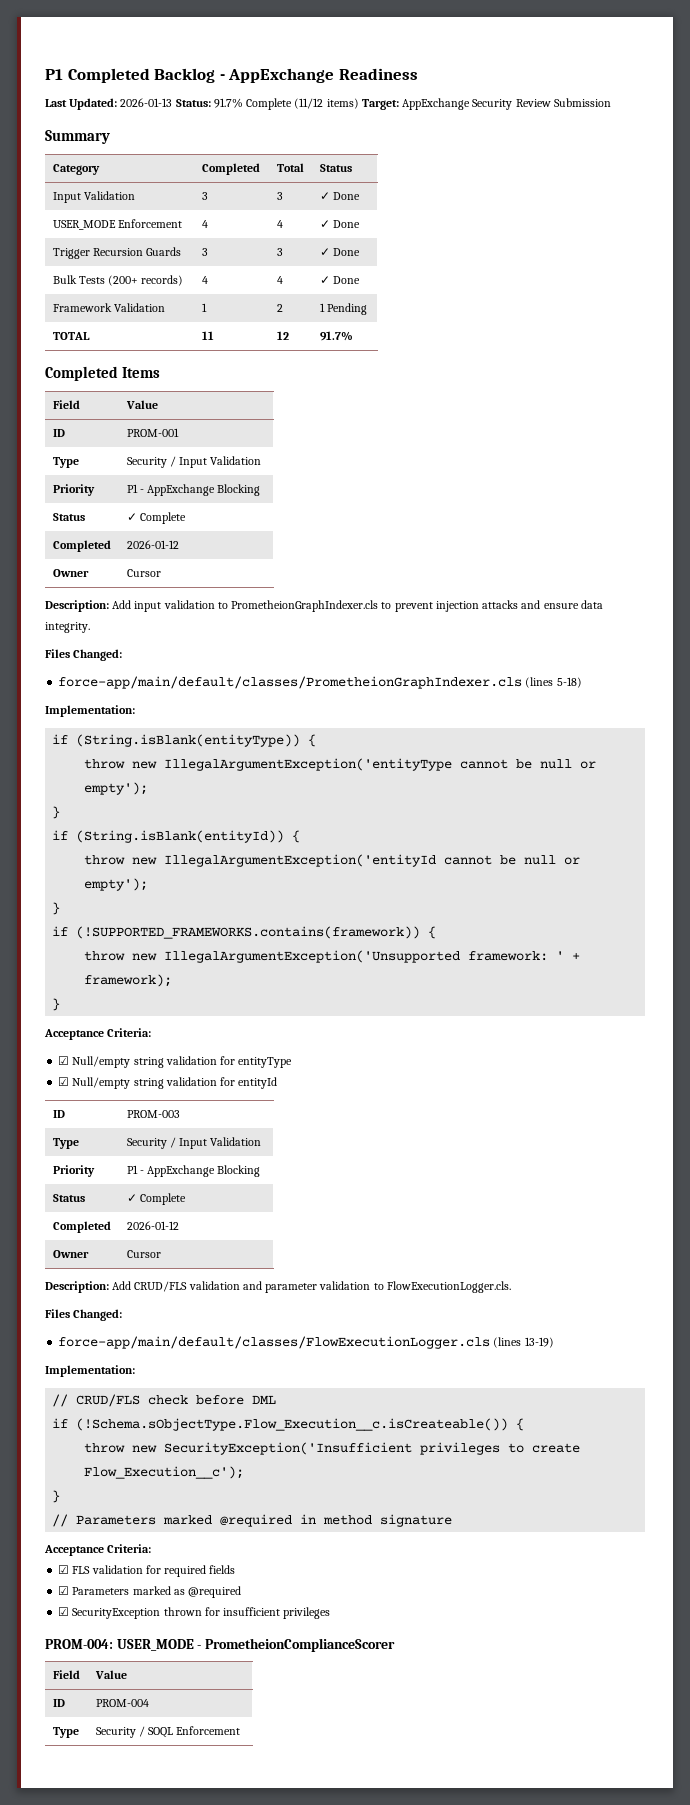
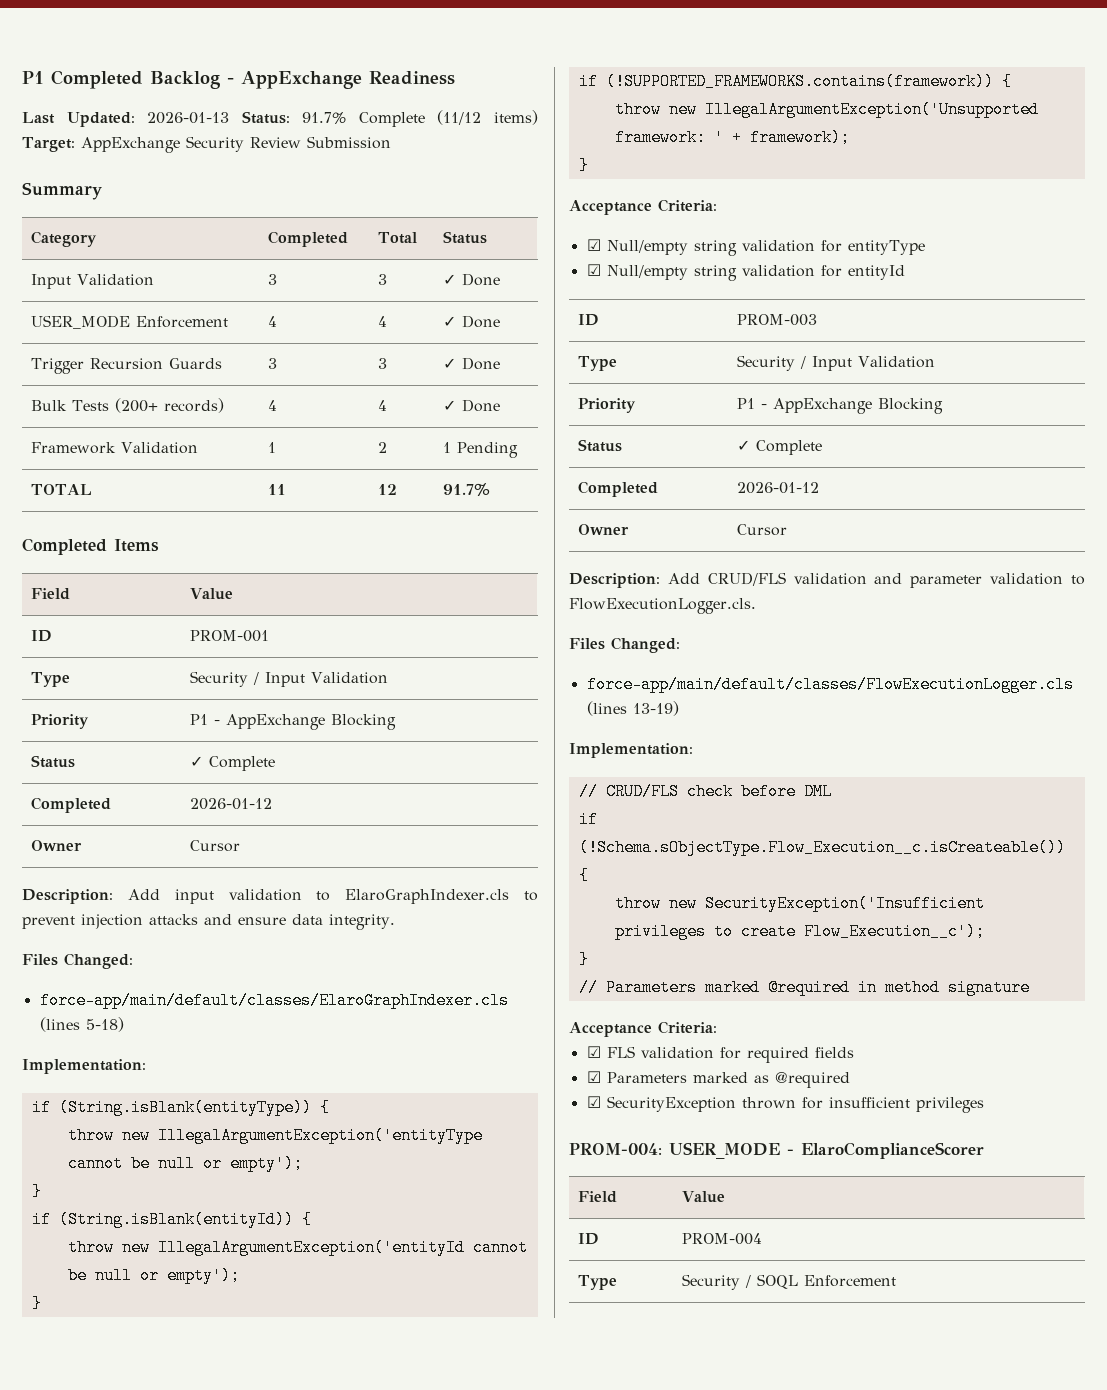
- Description: Add input validation to PrometheionGraphIndexer.cls to prevent injection attacks and ensure data integrity.
+ Description: Add input validation to ElaroGraphIndexer.cls to prevent injection attacks and ensure data integrity.
- force-app/main/default/classes/PrometheionGraphIndexer.cls (lines 5-18)
+ force-app/main/default/classes/ElaroGraphIndexer.cls (lines 5-18)
- PROM-004: USER_MODE - PrometheionComplianceScorer
+ PROM-004: USER_MODE - ElaroComplianceScorer

